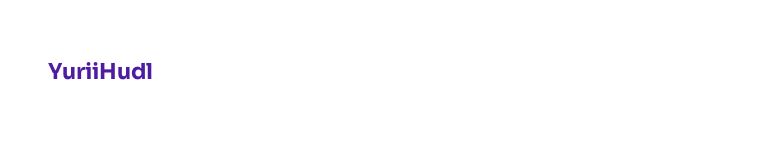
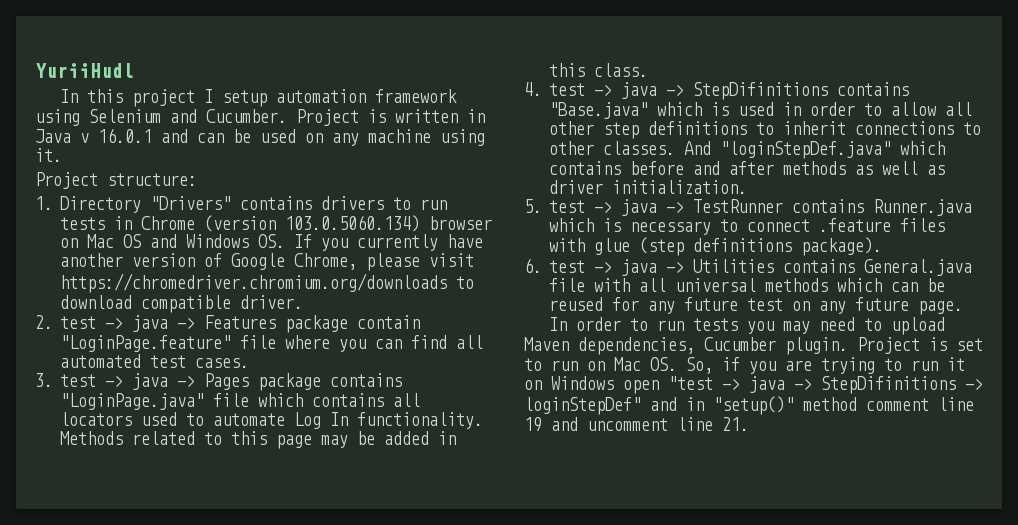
+ In this project I setup automation framework using Selenium and Cucumber. Project is written in Java v 16.0.1 and can be used on any machine using it.
+ Project structure:
+ 1. Directory "Drivers" contains drivers to run tests in Chrome (version 103.0.5060.134) browser on Mac OS and Windows OS. If you currently have another version of Google Chrome, please visit https://chromedriver.chromium.org/downloads to download compatible driver.
+ 2. test -> java -> Features package contain "LoginPage.feature" file where you can find all automated test cases.
+ 3. test -> java -> Pages package contains "LoginPage.java" file which contains all locators used to automate Log In functionality. Methods related to this page may be added in this class.
+ 4. test -> java -> StepDifinitions contains "Base.java" which is used in order to allow all other step definitions to inherit connections to other classes. And "loginStepDef.java" which contains before and after methods as well as driver initialization.
+ 5. test -> java -> TestRunner contains Runner.java which is necessary to connect .feature files with glue (step definitions package).
+ 6. test -> java -> Utilities contains General.java file with all universal methods which can be reused for any future test on any future page.
+ In order to run tests you may need to upload Maven dependencies, Cucumber plugin. Project is set to run on Mac OS. So, if you are trying to run it on Windows open "test -> java -> StepDifinitions -> loginStepDef" and in "setup()" method comment line 19 and uncomment line 21.

